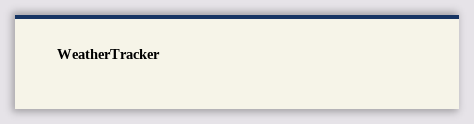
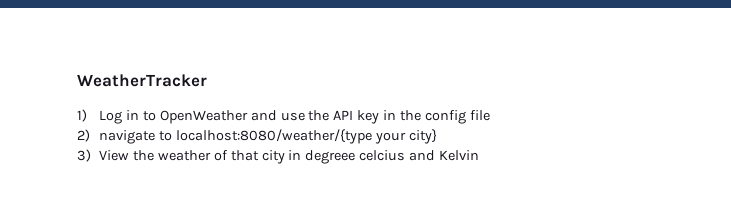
+ 1) Log in to OpenWeather and use the API key in the config file
+ 2) navigate to localhost:8080/weather/{type your city}
+ 3) View the weather of that city in degreee celcius and Kelvin

